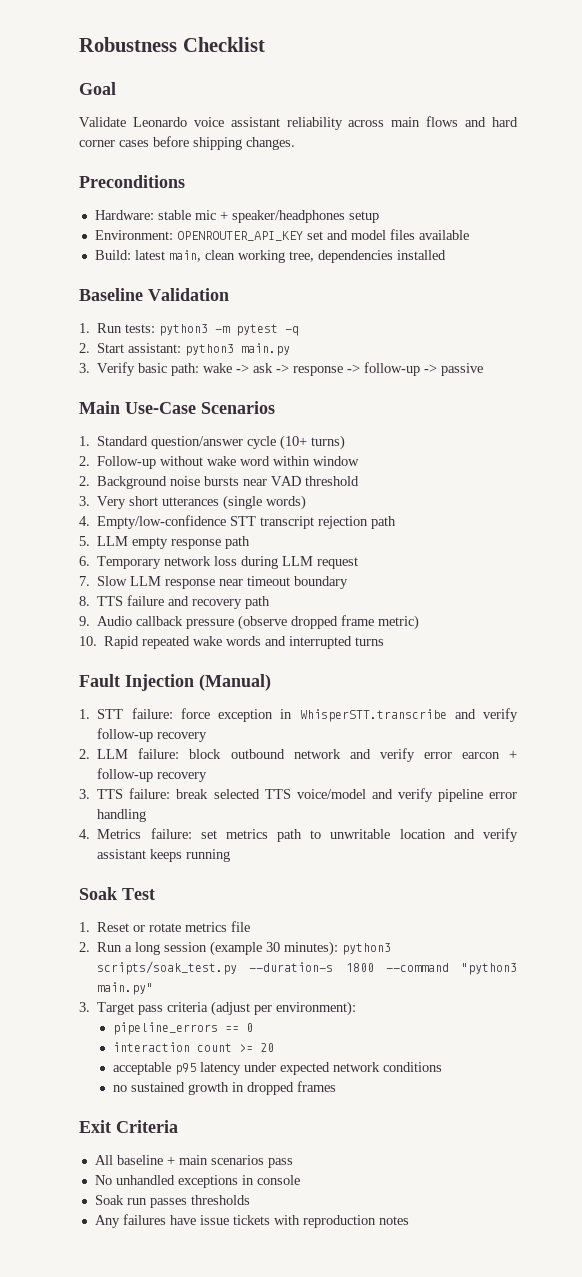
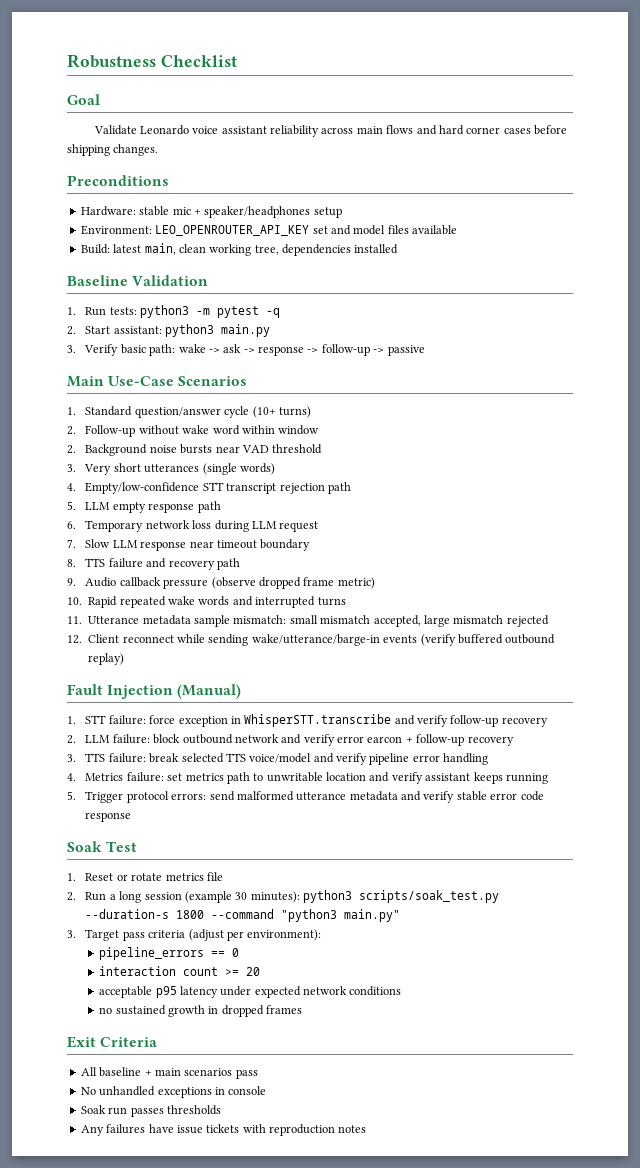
- Environment: OPENROUTER_API_KEY set and model files available
+ Environment: LEO_OPENROUTER_API_KEY set and model files available
+ 11. Utterance metadata sample mismatch: small mismatch accepted, large mismatch rejected
+ 12. Client reconnect while sending wake/utterance/barge-in events (verify buffered outbound replay)
+ 5. Trigger protocol errors: send malformed utterance metadata and verify stable error code response

